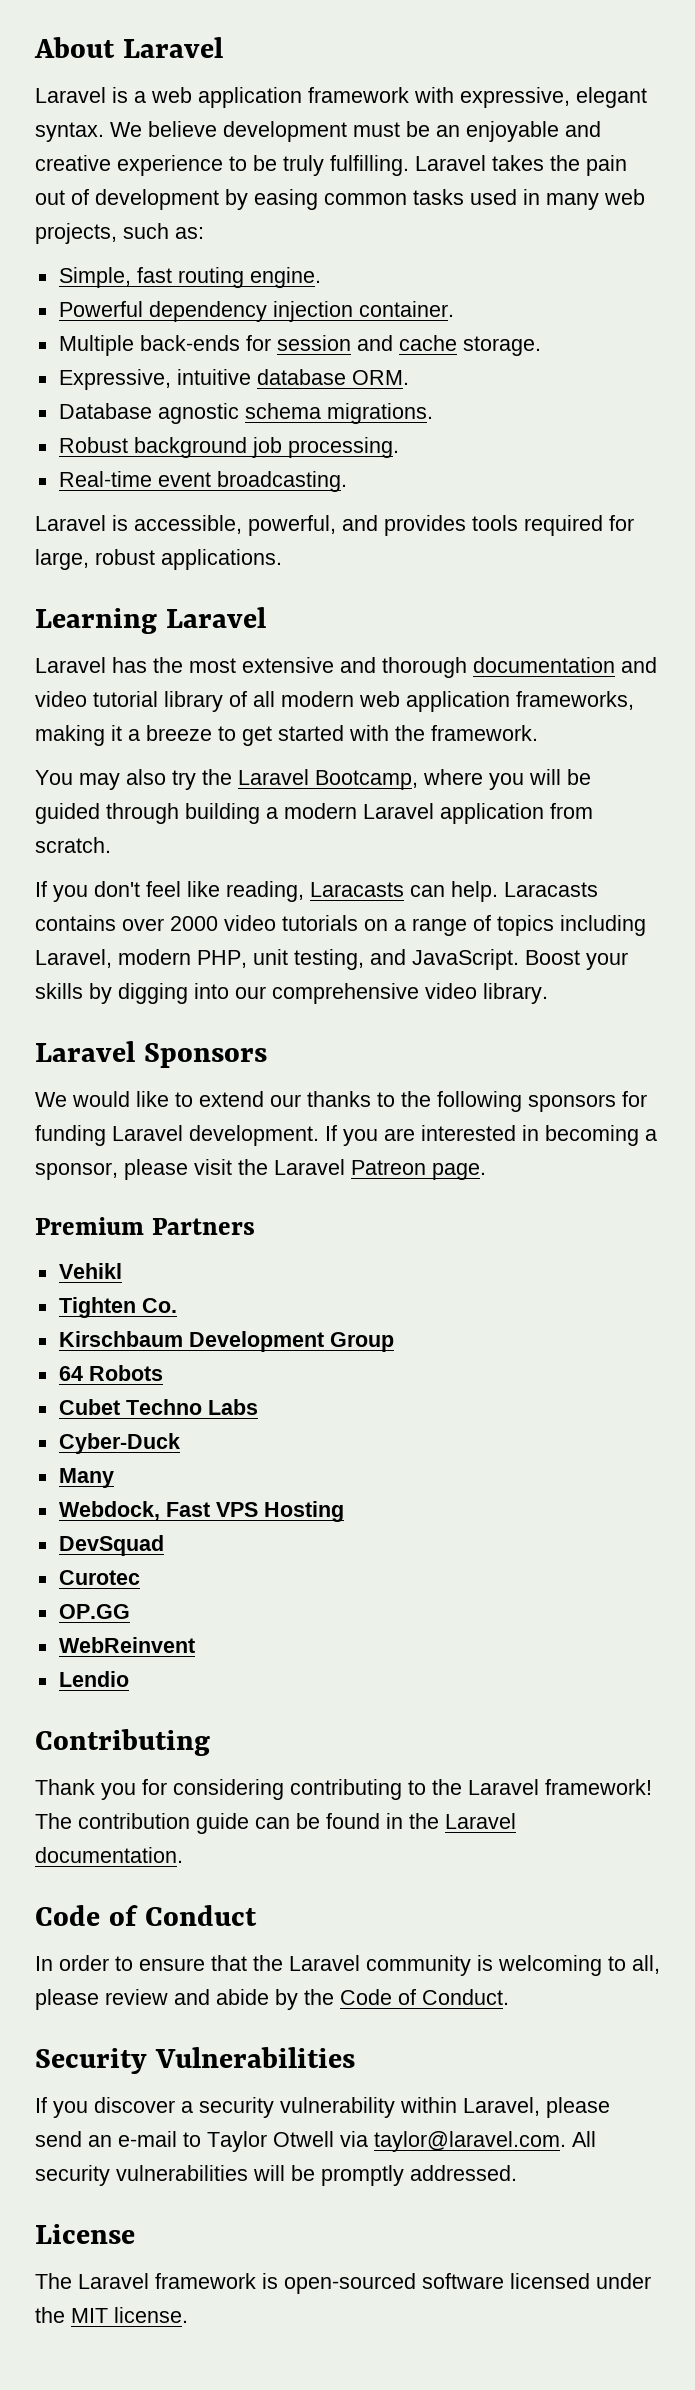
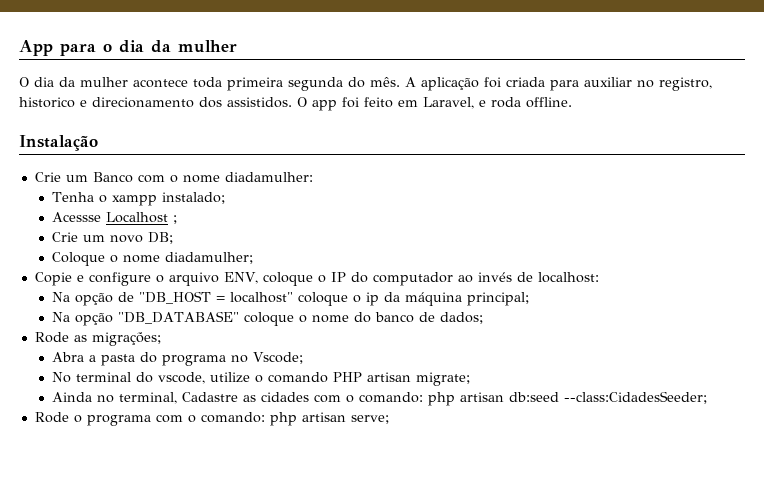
- About Laravel
- Laravel is a web application framework with expressive, elegant syntax. We believe development must be an enjoyable and creative experience to be truly fulfilling. Laravel takes the pain out of development by easing common tasks used in many web projects, such as:
- Simple, fast routing engine.
- Powerful dependency injection container.
- Multiple back-ends for session and cache storage.
- Expressive, intuitive database ORM.
- Database agnostic schema migrations.
- Robust background job processing.
- Real-time event broadcasting.
- Laravel is accessible, powerful, and provides tools required for large, robust applications.
- Learning Laravel
- Laravel has the most extensive and thorough documentation and video tutorial library of all modern web application frameworks, making it a breeze to get started with the framework.
- You may also try the Laravel Bootcamp, where you will be guided through building a modern Laravel application from scratch.
- If you don't feel like reading, Laracasts can help. Laracasts contains over 2000 video tutorials on a range of topics including Laravel, modern PHP, unit testing, and JavaScript. Boost your skills by digging into our comprehensive video library.
- Laravel Sponsors
- We would like to extend our thanks to the following sponsors for funding Laravel development. If you are interested in becoming a sponsor, please visit the Laravel Patreon page.
- Premium Partners
- Vehikl
- Tighten Co.
- Kirschbaum Development Group
- 64 Robots
- Cubet Techno Labs
- Cyber-Duck
- Many
- Webdock, Fast VPS Hosting
- DevSquad
- Curotec
- OP.GG
- WebReinvent
- Lendio
- Contributing
- Thank you for considering contributing to the Laravel framework! The contribution guide can be found in the Laravel documentation.
- Code of Conduct
- In order to ensure that the Laravel community is welcoming to all, please review and abide by the Code of Conduct.
- Security Vulnerabilities
- If you discover a security vulnerability within Laravel, please send an e-mail to Taylor Otwell via taylor@laravel.com. All security vulnerabilities will be promptly addressed.
- License
- The Laravel framework is open-sourced software licensed under the MIT license.
+ App para o dia da mulher
+ O dia da mulher acontece toda primeira segunda do mês. A aplicação foi criada para auxiliar no registro, historico e direcionamento dos assistidos. O app foi feito em Laravel, e roda offline.
+ Instalação
+ Crie um Banco com o nome diadamulher:
+ Tenha o xampp instalado;
+ Acessse Localhost ;
+ Crie um novo DB;
+ Coloque o nome diadamulher;
+ Copie e configure o arquivo ENV, coloque o IP do computador ao invés de localhost:
+ Na opção de "DB_HOST = localhost" coloque o ip da máquina principal;
+ Na opção "DB_DATABASE" coloque o nome do banco de dados;
+ Rode as migrações;
+ Abra a pasta do programa no Vscode;
+ No terminal do vscode, utilize o comando PHP artisan migrate;
+ Ainda no terminal, Cadastre as cidades com o comando: php artisan db:seed --class:CidadesSeeder;
+ Rode o programa com o comando: php artisan serve;

